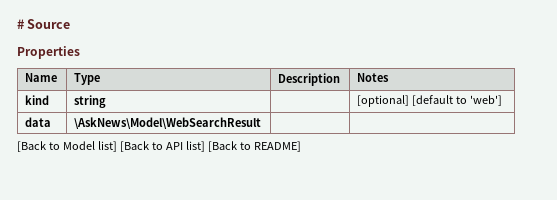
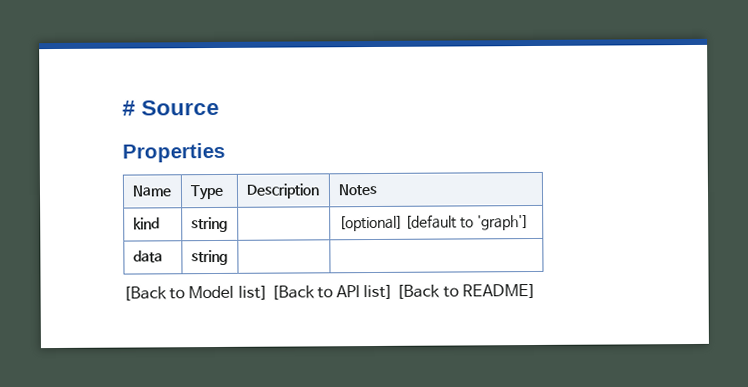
- kind | string | | [optional] [default to 'web']
+ kind | string | | [optional] [default to 'graph']
- data | \AskNews\Model\WebSearchResult | |
+ data | string | |

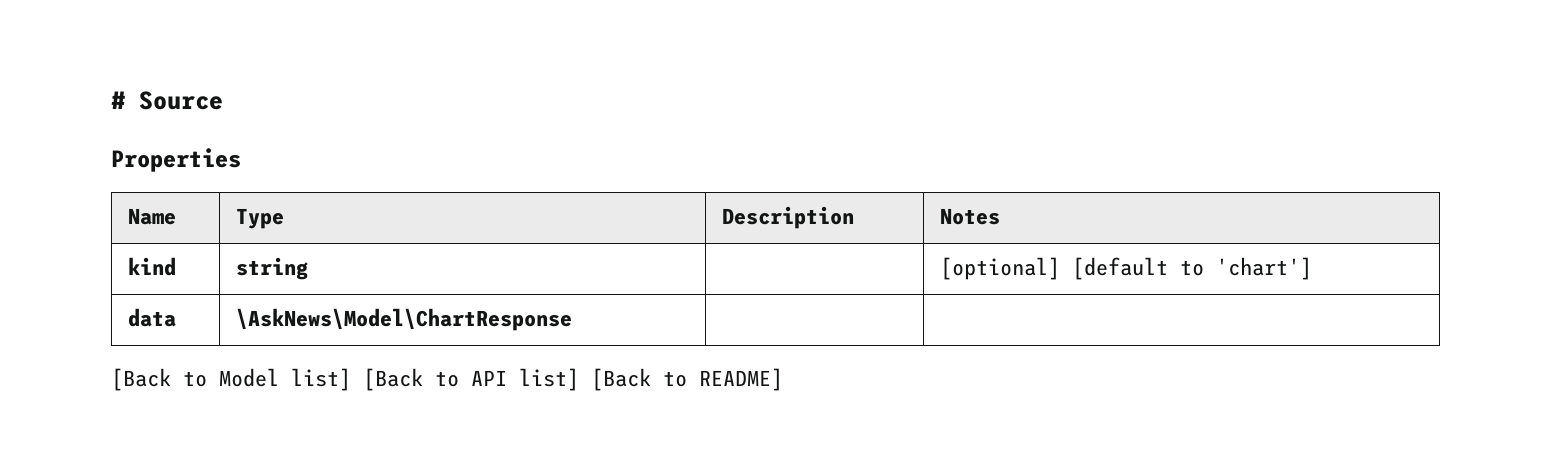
- kind | string | | [optional] [default to 'graph']
+ kind | string | | [optional] [default to 'chart']
- data | string | |
+ data | \AskNews\Model\ChartResponse | |

